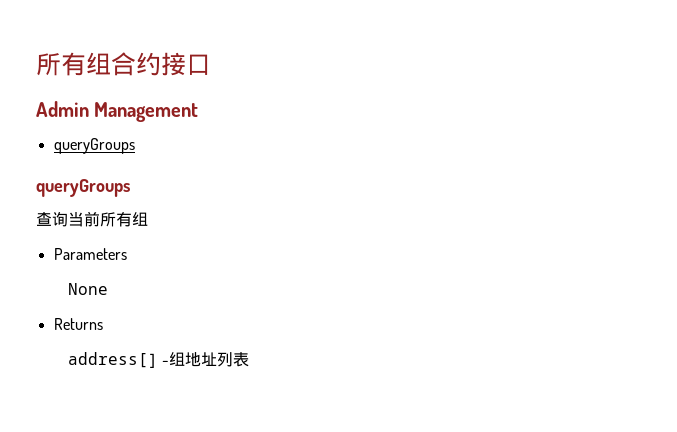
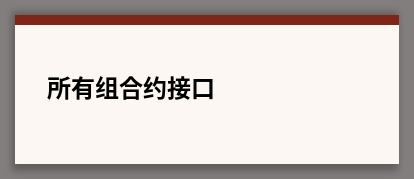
- Admin Management
- queryGroups
- queryGroups
- 查询当前所有组
- Parameters
- None
- Returns
- address[] -组地址列表

